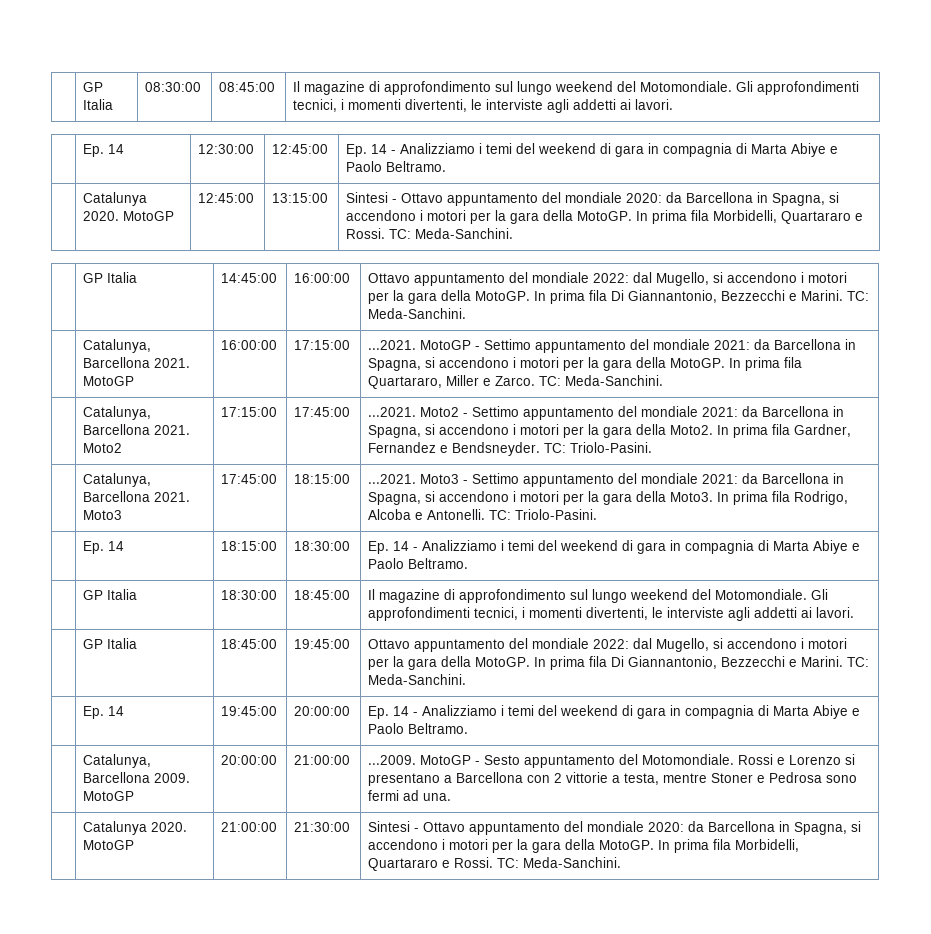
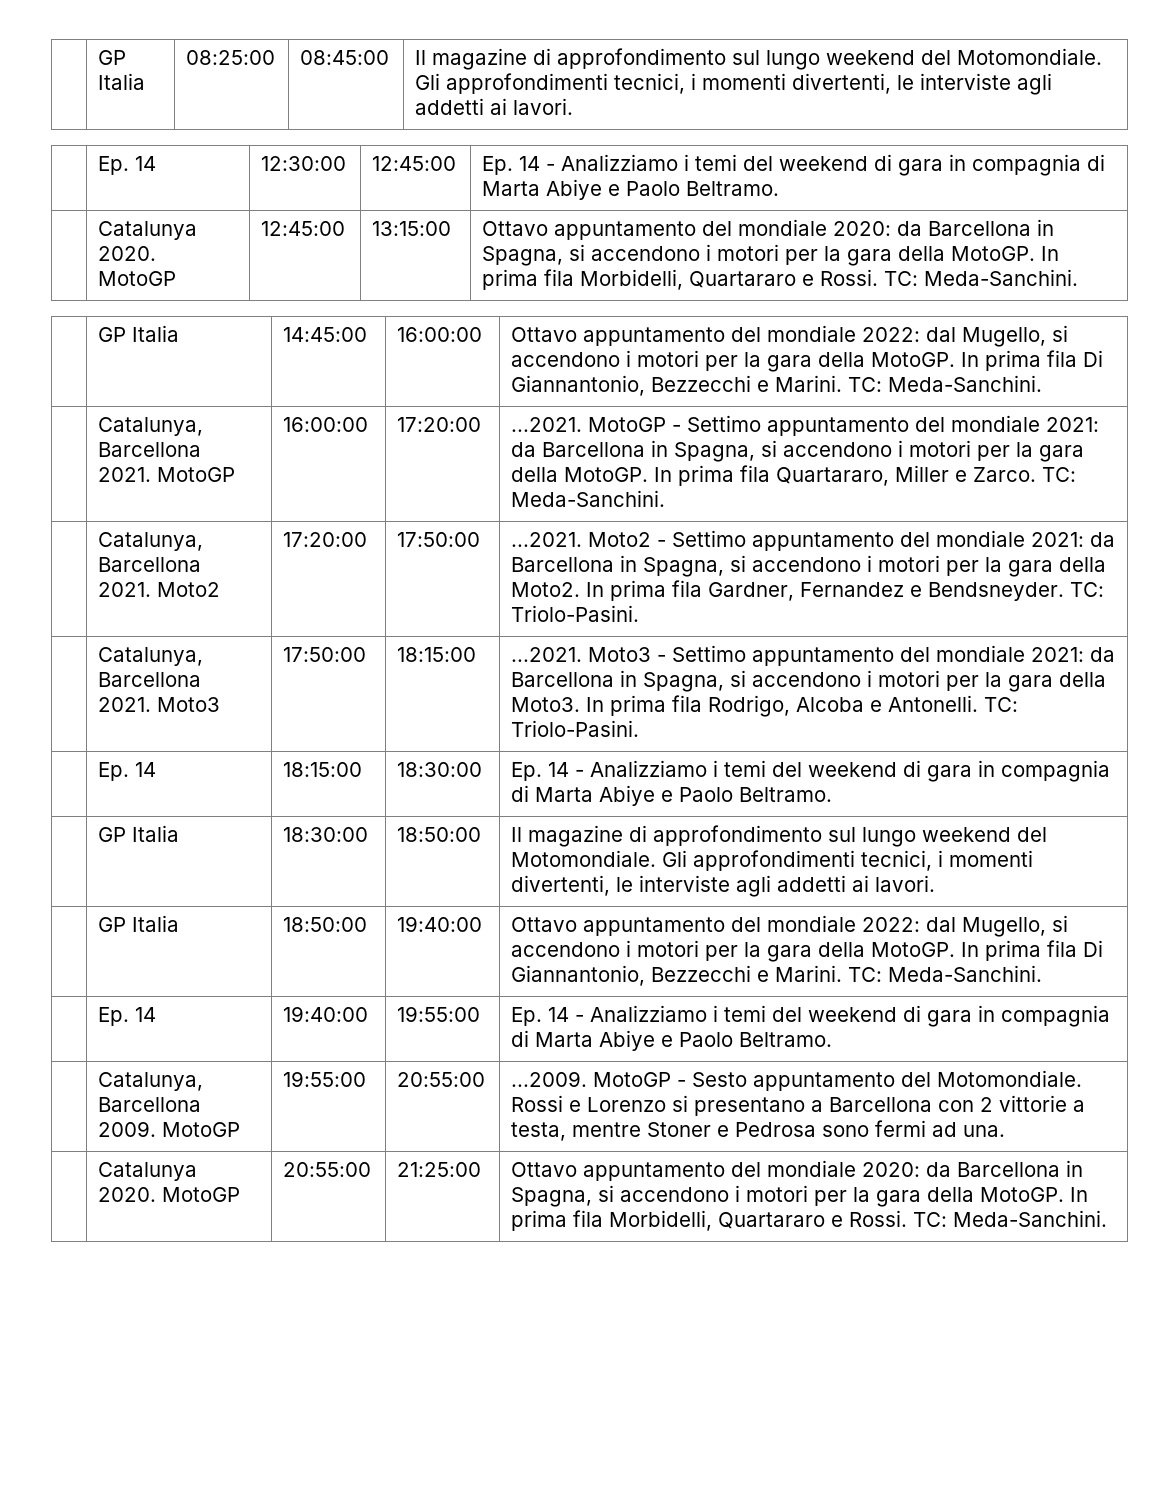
- | GP Italia | 08:30:00 | 08:45:00 | Il magazine di approfondimento sul lungo weekend del Motomondiale. Gli approfondimenti tecnici, i momenti divertenti, le interviste agli addetti ai lavori.
+ | GP Italia | 08:25:00 | 08:45:00 | Il magazine di approfondimento sul lungo weekend del Motomondiale. Gli approfondimenti tecnici, i momenti divertenti, le interviste agli addetti ai lavori.
- | Catalunya 2020. MotoGP | 12:45:00 | 13:15:00 | Sintesi - Ottavo appuntamento del mondiale 2020: da Barcellona in Spagna, si accendono i motori per la gara della MotoGP. In prima fila Morbidelli, Quartararo e Rossi. TC: Meda-Sanchini.
+ | Catalunya 2020. MotoGP | 12:45:00 | 13:15:00 | Ottavo appuntamento del mondiale 2020: da Barcellona in Spagna, si accendono i motori per la gara della MotoGP. In prima fila Morbidelli, Quartararo e Rossi. TC: Meda-Sanchini.
- | Catalunya, Barcellona 2021. MotoGP | 16:00:00 | 17:15:00 | ...2021. MotoGP - Settimo appuntamento del mondiale 2021: da Barcellona in Spagna, si accendono i motori per la gara della MotoGP. In prima fila Quartararo, Miller e Zarco. TC: Meda-Sanchini.
+ | Catalunya, Barcellona 2021. MotoGP | 16:00:00 | 17:20:00 | ...2021. MotoGP - Settimo appuntamento del mondiale 2021: da Barcellona in Spagna, si accendono i motori per la gara della MotoGP. In prima fila Quartararo, Miller e Zarco. TC: Meda-Sanchini.
- | Catalunya, Barcellona 2021. Moto2 | 17:15:00 | 17:45:00 | ...2021. Moto2 - Settimo appuntamento del mondiale 2021: da Barcellona in Spagna, si accendono i motori per la gara della Moto2. In prima fila Gardner, Fernandez e Bendsneyder. TC: Triolo-Pasini.
+ | Catalunya, Barcellona 2021. Moto2 | 17:20:00 | 17:50:00 | ...2021. Moto2 - Settimo appuntamento del mondiale 2021: da Barcellona in Spagna, si accendono i motori per la gara della Moto2. In prima fila Gardner, Fernandez e Bendsneyder. TC: Triolo-Pasini.
- | Catalunya, Barcellona 2021. Moto3 | 17:45:00 | 18:15:00 | ...2021. Moto3 - Settimo appuntamento del mondiale 2021: da Barcellona in Spagna, si accendono i motori per la gara della Moto3. In prima fila Rodrigo, Alcoba e Antonelli. TC: Triolo-Pasini.
+ | Catalunya, Barcellona 2021. Moto3 | 17:50:00 | 18:15:00 | ...2021. Moto3 - Settimo appuntamento del mondiale 2021: da Barcellona in Spagna, si accendono i motori per la gara della Moto3. In prima fila Rodrigo, Alcoba e Antonelli. TC: Triolo-Pasini.
- | GP Italia | 18:30:00 | 18:45:00 | Il magazine di approfondimento sul lungo weekend del Motomondiale. Gli approfondimenti tecnici, i momenti divertenti, le interviste agli addetti ai lavori.
+ | GP Italia | 18:30:00 | 18:50:00 | Il magazine di approfondimento sul lungo weekend del Motomondiale. Gli approfondimenti tecnici, i momenti divertenti, le interviste agli addetti ai lavori.
- | GP Italia | 18:45:00 | 19:45:00 | Ottavo appuntamento del mondiale 2022: dal Mugello, si accendono i motori per la gara della MotoGP. In prima fila Di Giannantonio, Bezzecchi e Marini. TC: Meda-Sanchini.
+ | GP Italia | 18:50:00 | 19:40:00 | Ottavo appuntamento del mondiale 2022: dal Mugello, si accendono i motori per la gara della MotoGP. In prima fila Di Giannantonio, Bezzecchi e Marini. TC: Meda-Sanchini.
- | Ep. 14 | 19:45:00 | 20:00:00 | Ep. 14 - Analizziamo i temi del weekend di gara in compagnia di Marta Abiye e Paolo Beltramo.
+ | Ep. 14 | 19:40:00 | 19:55:00 | Ep. 14 - Analizziamo i temi del weekend di gara in compagnia di Marta Abiye e Paolo Beltramo.
- | Catalunya, Barcellona 2009. MotoGP | 20:00:00 | 21:00:00 | ...2009. MotoGP - Sesto appuntamento del Motomondiale. Rossi e Lorenzo si presentano a Barcellona con 2 vittorie a testa, mentre Stoner e Pedrosa sono fermi ad una.
+ | Catalunya, Barcellona 2009. MotoGP | 19:55:00 | 20:55:00 | ...2009. MotoGP - Sesto appuntamento del Motomondiale. Rossi e Lorenzo si presentano a Barcellona con 2 vittorie a testa, mentre Stoner e Pedrosa sono fermi ad una.
- | Catalunya 2020. MotoGP | 21:00:00 | 21:30:00 | Sintesi - Ottavo appuntamento del mondiale 2020: da Barcellona in Spagna, si accendono i motori per la gara della MotoGP. In prima fila Morbidelli, Quartararo e Rossi. TC: Meda-Sanchini.
+ | Catalunya 2020. MotoGP | 20:55:00 | 21:25:00 | Ottavo appuntamento del mondiale 2020: da Barcellona in Spagna, si accendono i motori per la gara della MotoGP. In prima fila Morbidelli, Quartararo e Rossi. TC: Meda-Sanchini.

